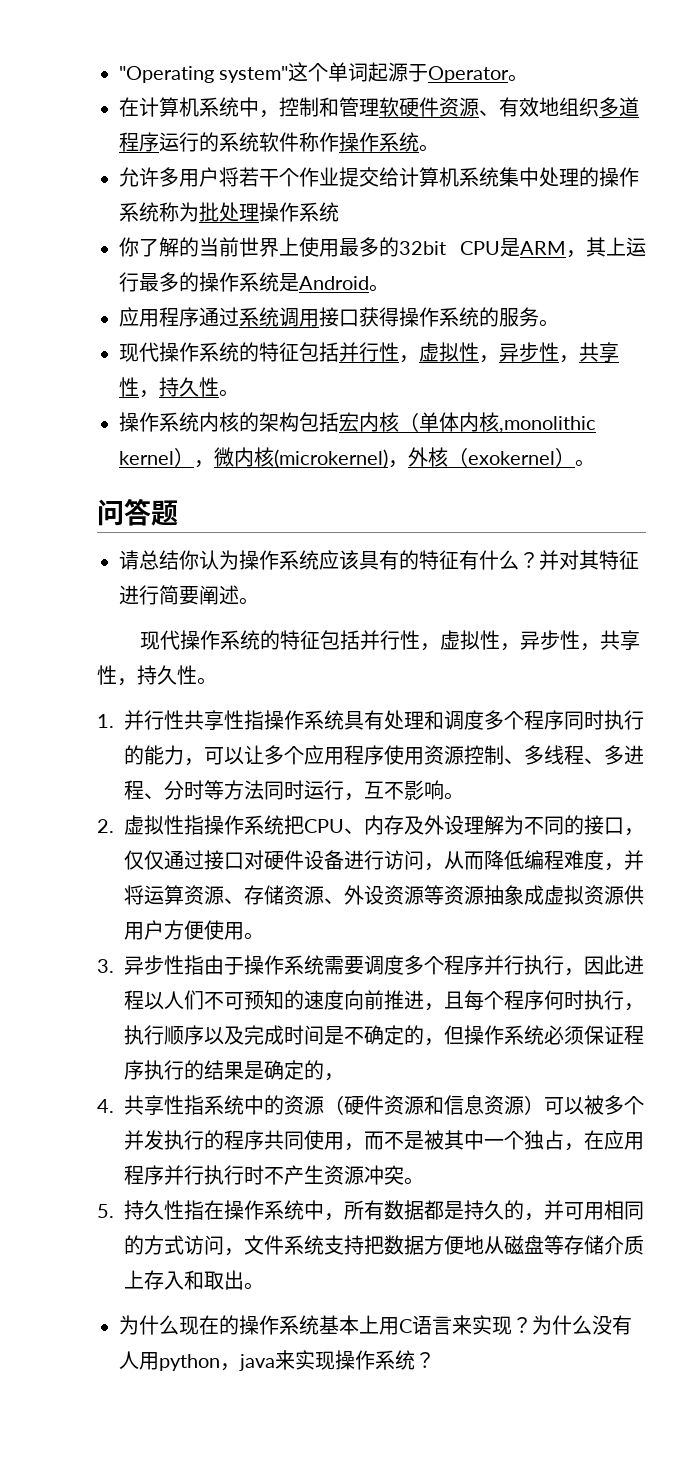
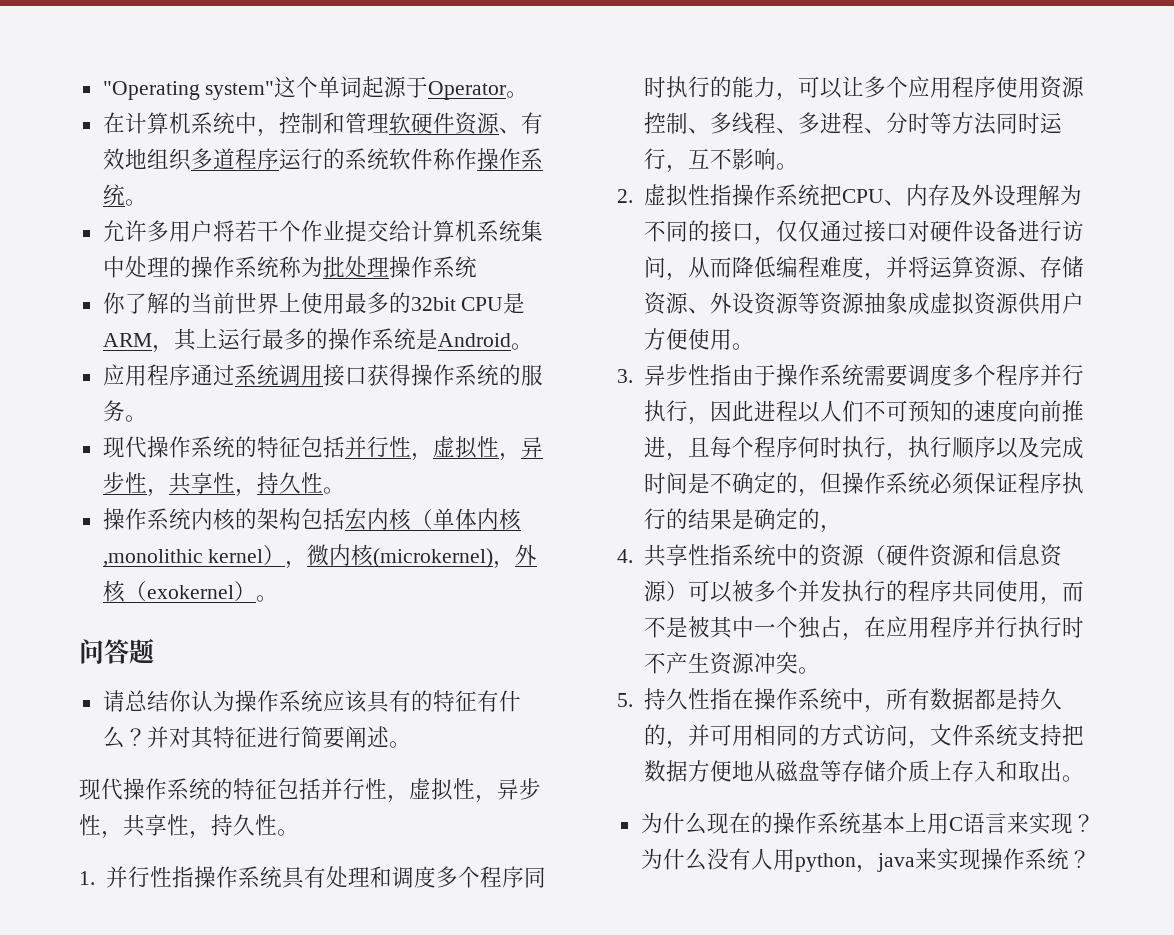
- 1.并行性共享性指操作系统具有处理和调度多个程序同时执行的能力，可以让多个应用程序使用资源控制、多线程、多进程、分时等方法同时运行，互不影响。
+ 1.并行性指操作系统具有处理和调度多个程序同时执行的能力，可以让多个应用程序使用资源控制、多线程、多进程、分时等方法同时运行，互不影响。

